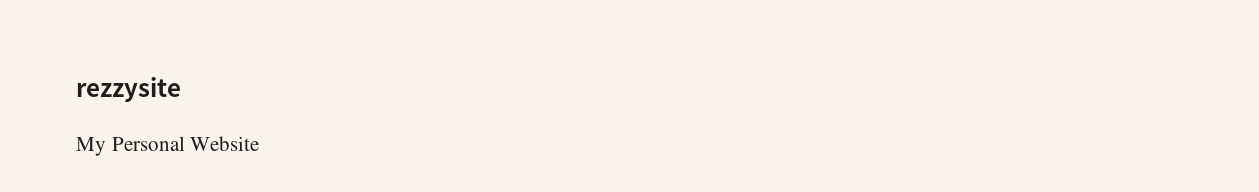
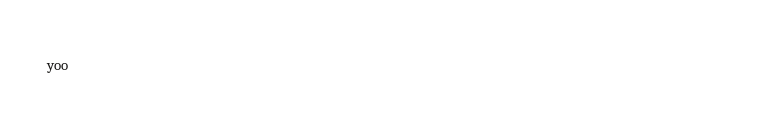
- rezzysite
- My Personal Website
+ yoo

